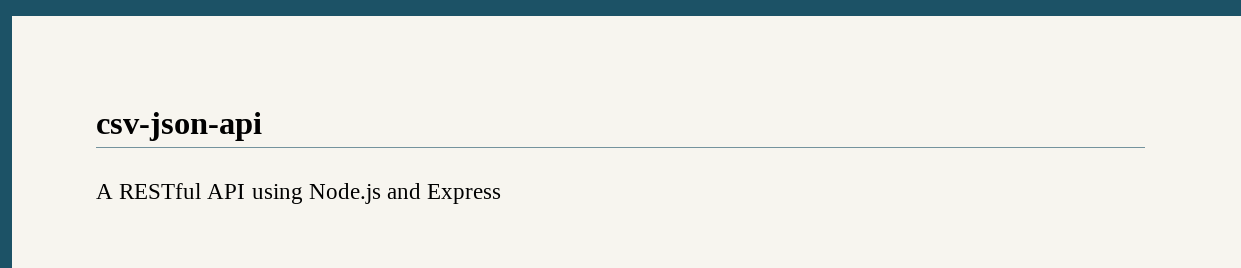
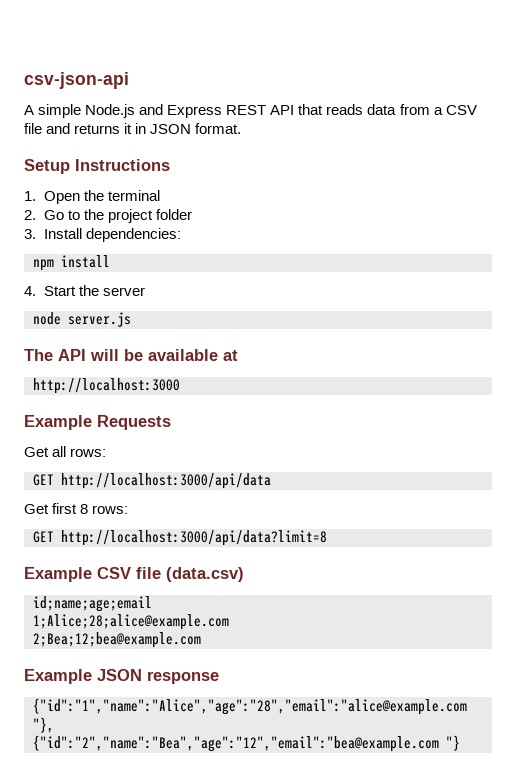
- A RESTful API using Node.js and Express
+ A simple Node.js and Express REST API that reads data from a CSV file and returns it in JSON format.
+ Setup Instructions
+ 1. Open the terminal
+ 2. Go to the project folder
+ 3. Install dependencies:
+ npm install
+ 4. Start the server
+ node server.js
+ The API will be available at
+ http://localhost:3000
+ Example Requests
+ Get all rows:
+ GET http://localhost:3000/api/data
+ Get first 8 rows:
+ GET http://localhost:3000/api/data?limit=8
+ Example CSV file (data.csv)
+ id;name;age;email
+ 1;Alice;28;alice@example.com
+ 2;Bea;12;bea@example.com
+ Example JSON response
+ {"id":"1","name":"Alice","age":"28","email":"alice@example.com "},
+ {"id":"2","name":"Bea","age":"12","email":"bea@example.com "}

